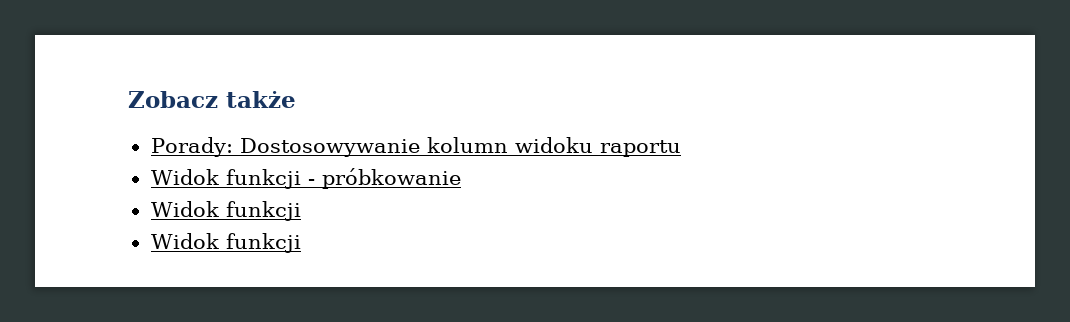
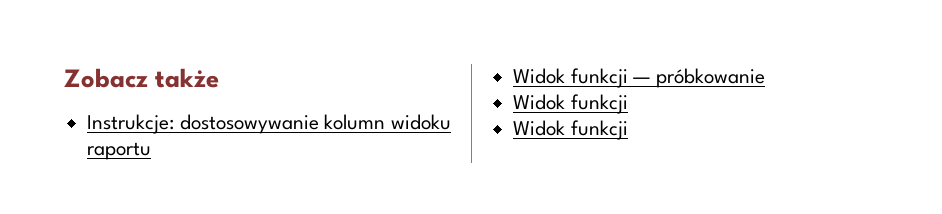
- Porady: Dostosowywanie kolumn widoku raportu
+ Instrukcje: dostosowywanie kolumn widoku raportu
- Widok funkcji - próbkowanie
+ Widok funkcji — próbkowanie

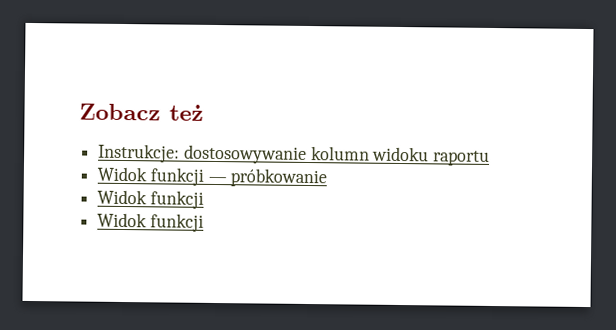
- Zobacz także
+ Zobacz też

